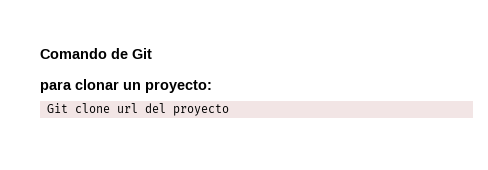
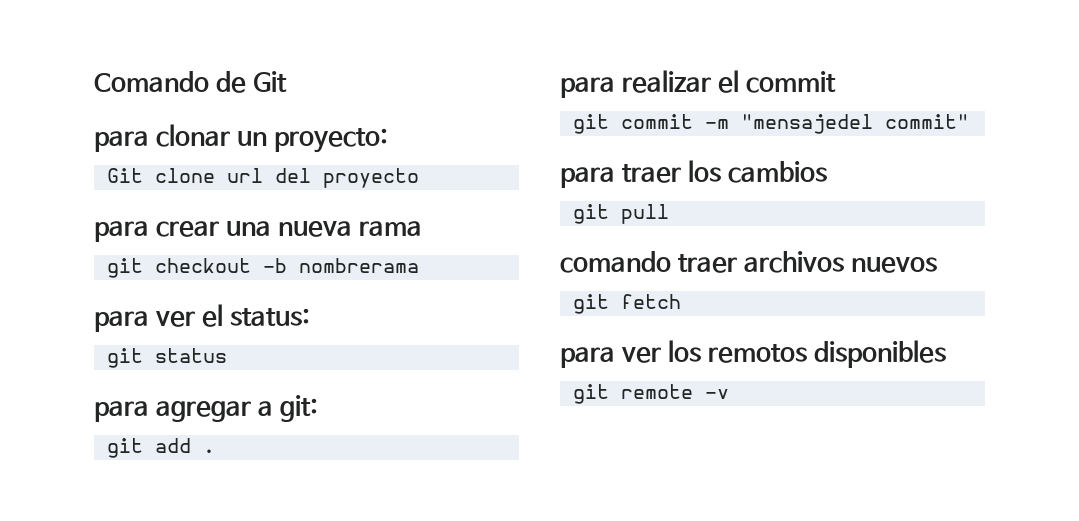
+ para crear una nueva rama
+ git checkout -b nombrerama
+ para ver el status:
+ git status
+ para agregar a git:
+ git add .
+ para realizar el commit
+ git commit -m "mensajedel commit"
+ para traer los cambios
+ git pull
+ comando traer archivos nuevos
+ git fetch
+ para ver los remotos disponibles
+ git remote -v

